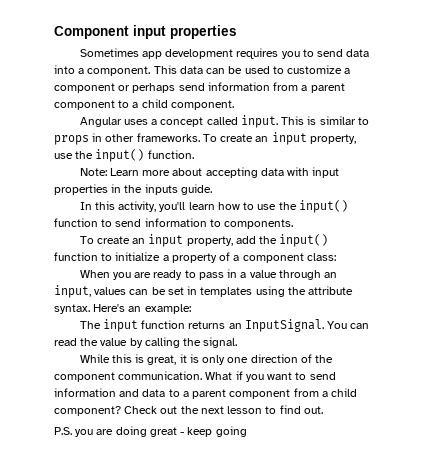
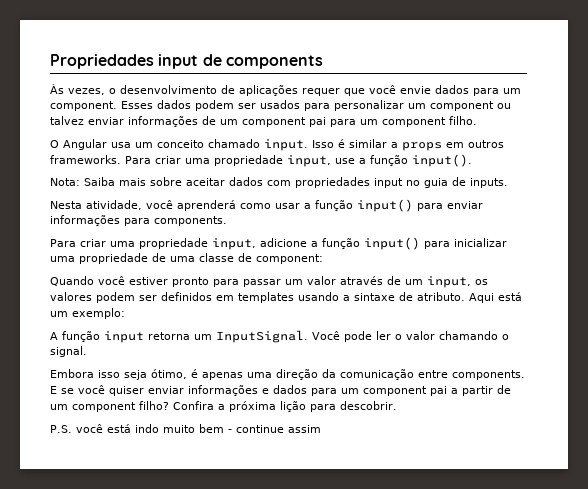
- Component input properties
- Sometimes app development requires you to send data into a component. This data can be used to customize a component or perhaps send information from a parent component to a child component.
- Angular uses a concept called input. This is similar to props in other frameworks. To create an input property, use the input() function.
- Note: Learn more about accepting data with input properties in the inputs guide.
- In this activity, you'll learn how to use the input() function to send information to components.
- To create an input property, add the input() function to initialize a property of a component class:
- When you are ready to pass in a value through an input, values can be set in templates using the attribute syntax. Here's an example:
- The input function returns an InputSignal. You can read the value by calling the signal.
- While this is great, it is only one direction of the component communication. What if you want to send information and data to a parent component from a child component? Check out the next lesson to find out.
- P.S. you are doing great - keep going
+ Propriedades input de components
+ Às vezes, o desenvolvimento de aplicações requer que você envie dados para um component. Esses dados podem ser usados para personalizar um component ou talvez enviar informações de um component pai para um component filho.
+ O Angular usa um conceito chamado input. Isso é similar a props em outros frameworks. Para criar uma propriedade input, use a função input().
+ Nota: Saiba mais sobre aceitar dados com propriedades input no guia de inputs.
+ Nesta atividade, você aprenderá como usar a função input() para enviar informações para components.
+ Para criar uma propriedade input, adicione a função input() para inicializar uma propriedade de uma classe de component:
+ Quando você estiver pronto para passar um valor através de um input, os valores podem ser definidos em templates usando a sintaxe de atributo. Aqui está um exemplo:
+ A função input retorna um InputSignal. Você pode ler o valor chamando o signal.
+ Embora isso seja ótimo, é apenas uma direção da comunicação entre components. E se você quiser enviar informações e dados para um component pai a partir de um component filho? Confira a próxima lição para descobrir.
+ P.S. você está indo muito bem - continue assim

